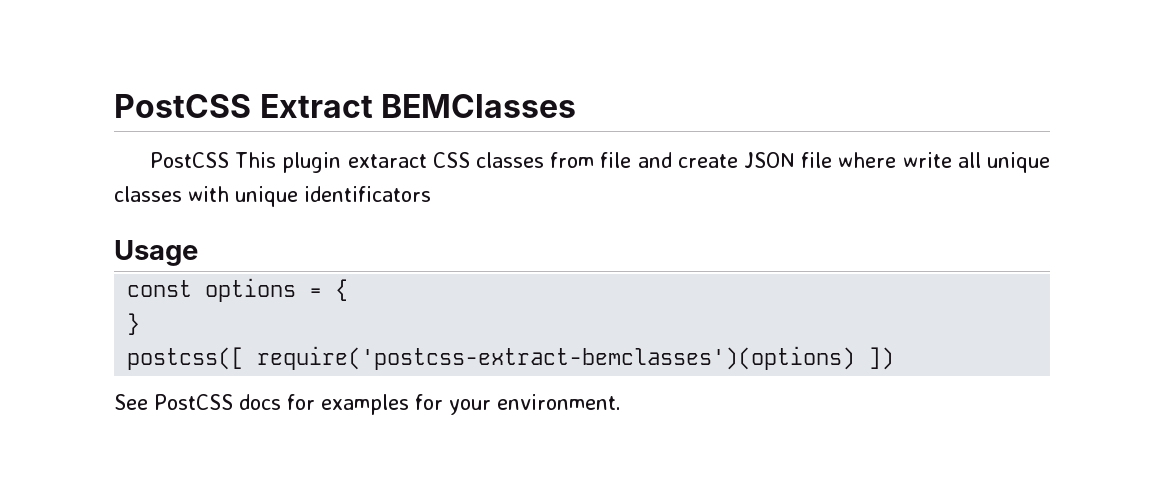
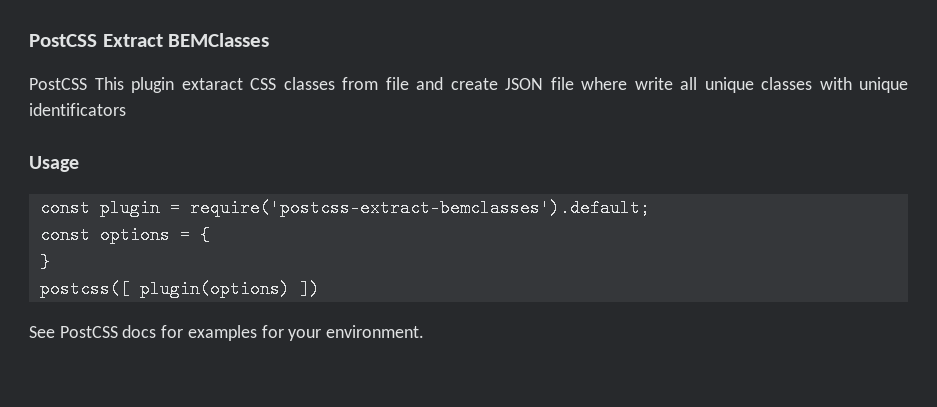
+ const plugin = require('postcss-extract-bemclasses').default;
- postcss([ require('postcss-extract-bemclasses')(options) ])
+ postcss([ plugin(options) ])

